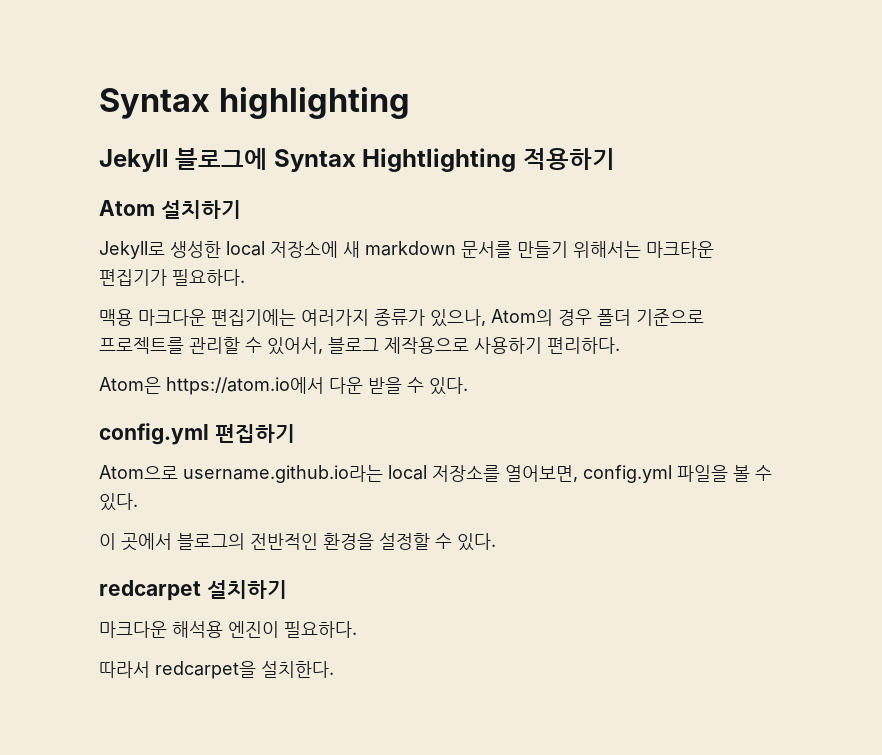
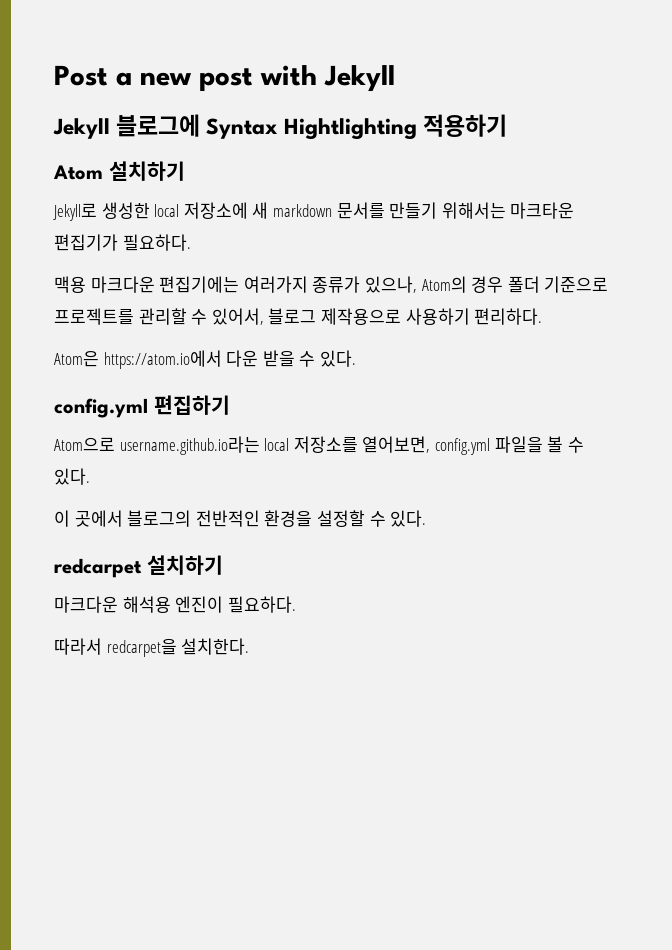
- Syntax highlighting
+ Post a new post with Jekyll

